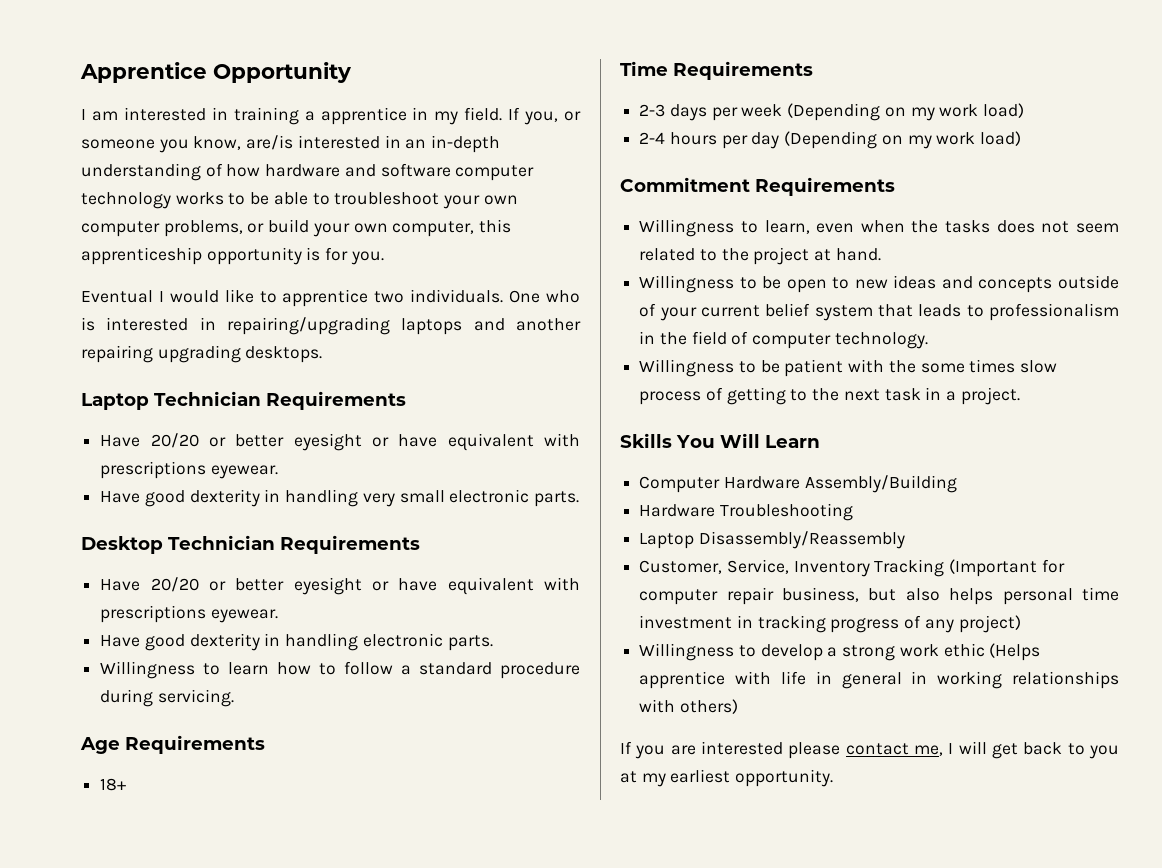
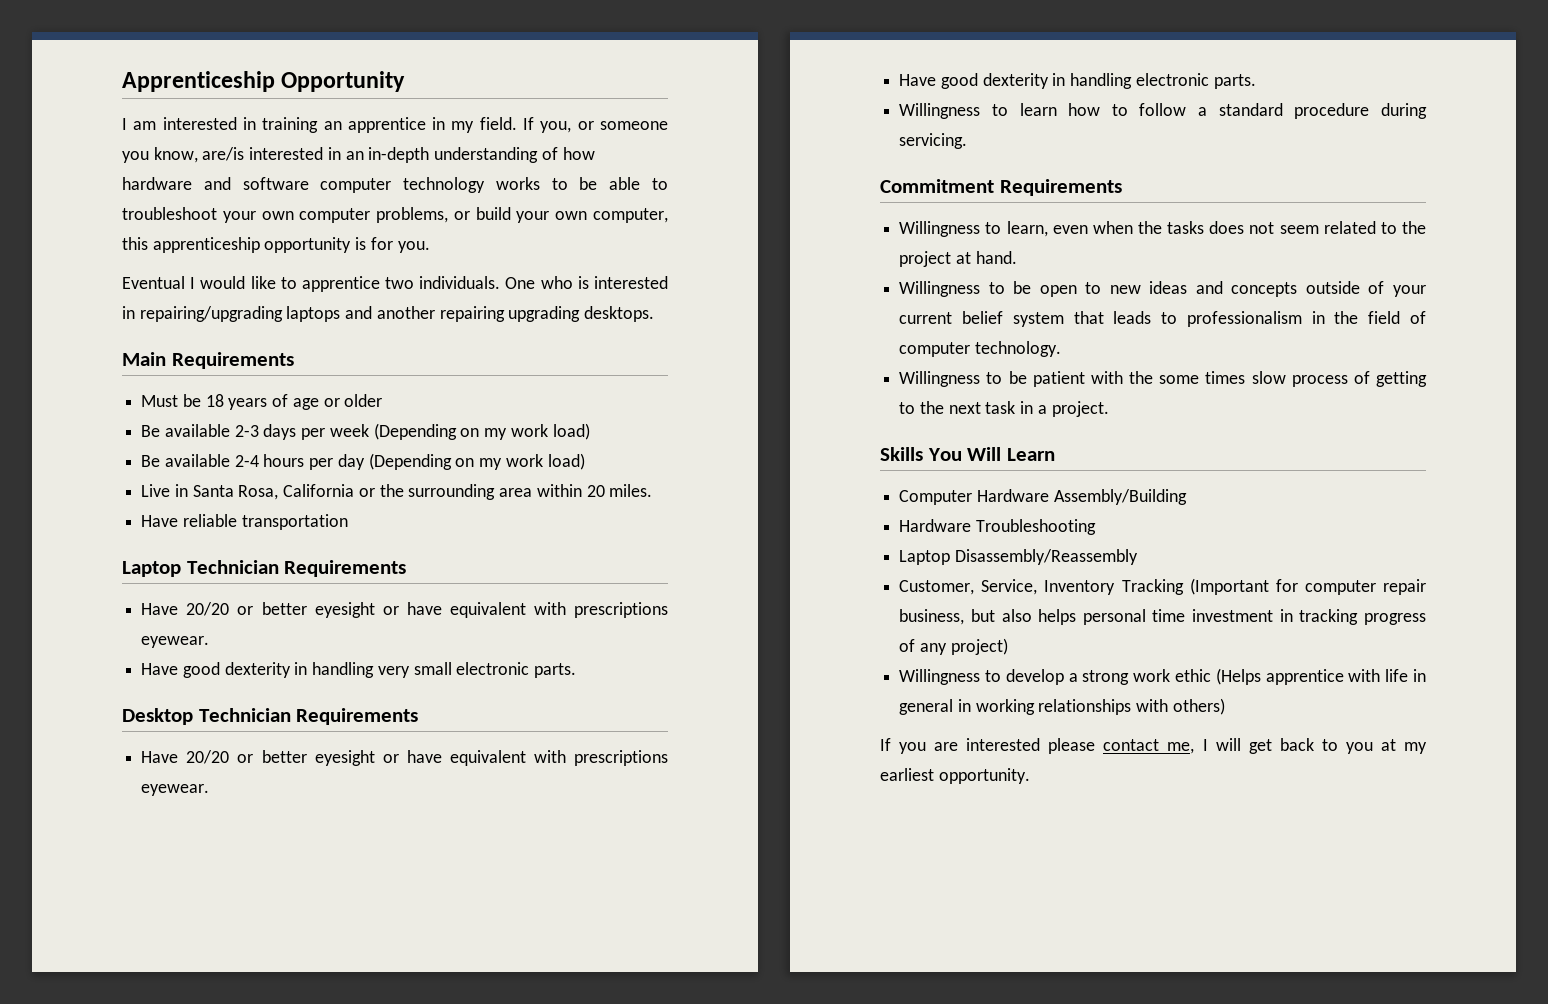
- Apprentice Opportunity
+ Apprenticeship Opportunity
- I am interested in training a apprentice in my field.
+ I am interested in training an apprentice in my field.
+ Main Requirements
+ Must be 18 years of age or older
+ Be available 2-3 days per week (Depending on my work load)
+ Be available 2-4 hours per day (Depending on my work load)
+ Live in Santa Rosa, California or the surrounding area within 20 miles.
+ Have reliable transportation
- Age Requirements
- 18+
- Time Requirements
- 2-3 days per week (Depending on my work load)
- 2-4 hours per day (Depending on my work load)

